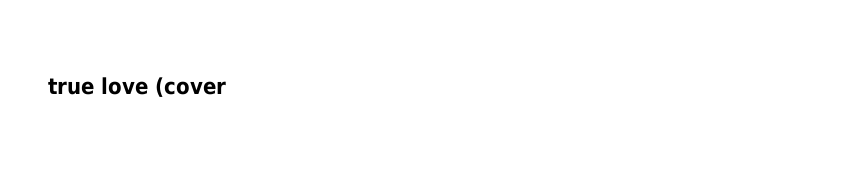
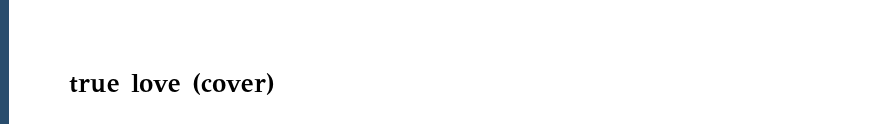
- true love (cover
+ true love (cover)

